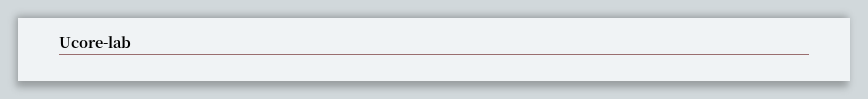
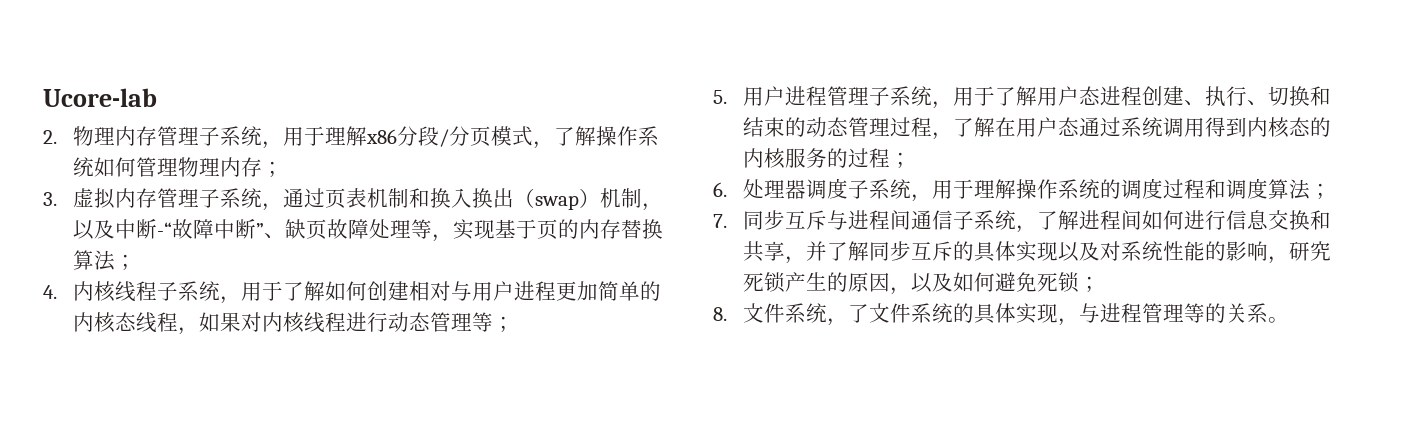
+ 2.物理内存管理子系统，用于理解x86分段/分页模式，了解操作系统如何管理物理内存；
+ 3.虚拟内存管理子系统，通过页表机制和换入换出（swap）机制，以及中断-“故障中断”、缺页故障处理等，实现基于页的内存替换算法；
+ 4.内核线程子系统，用于了解如何创建相对与用户进程更加简单的内核态线程，如果对内核线程进行动态管理等；
+ 5.用户进程管理子系统，用于了解用户态进程创建、执行、切换和结束的动态管理过程，了解在用户态通过系统调用得到内核态的内核服务的过程；
+ 6.处理器调度子系统，用于理解操作系统的调度过程和调度算法；
+ 7.同步互斥与进程间通信子系统，了解进程间如何进行信息交换和共享，并了解同步互斥的具体实现以及对系统性能的影响，研究死锁产生的原因，以及如何避免死锁；
+ 8.文件系统，了文件系统的具体实现，与进程管理等的关系。

